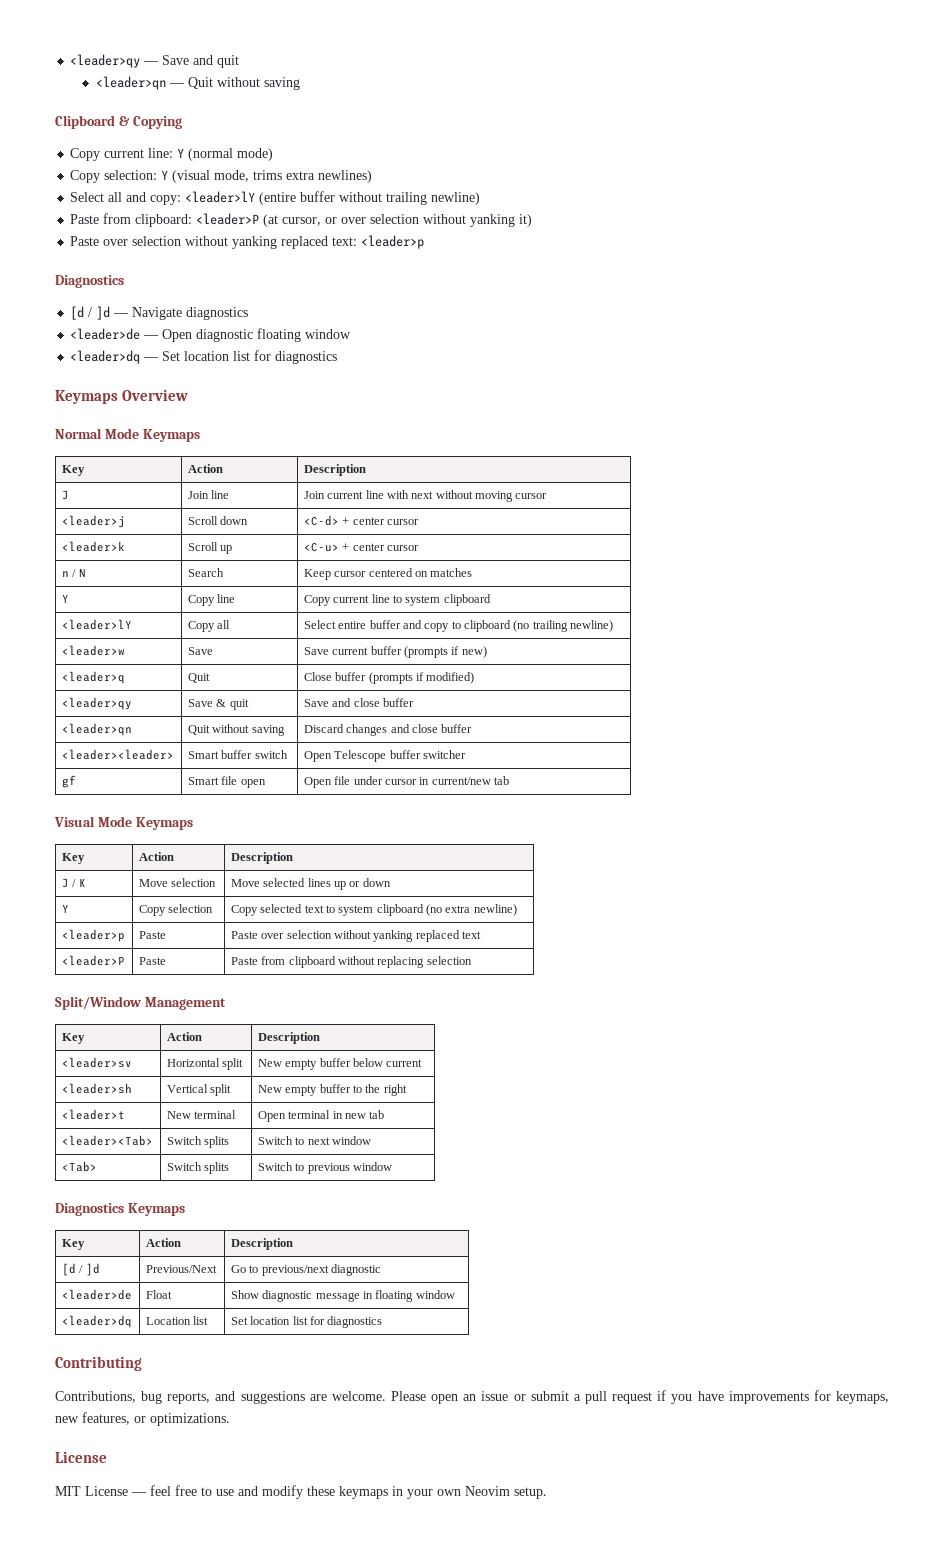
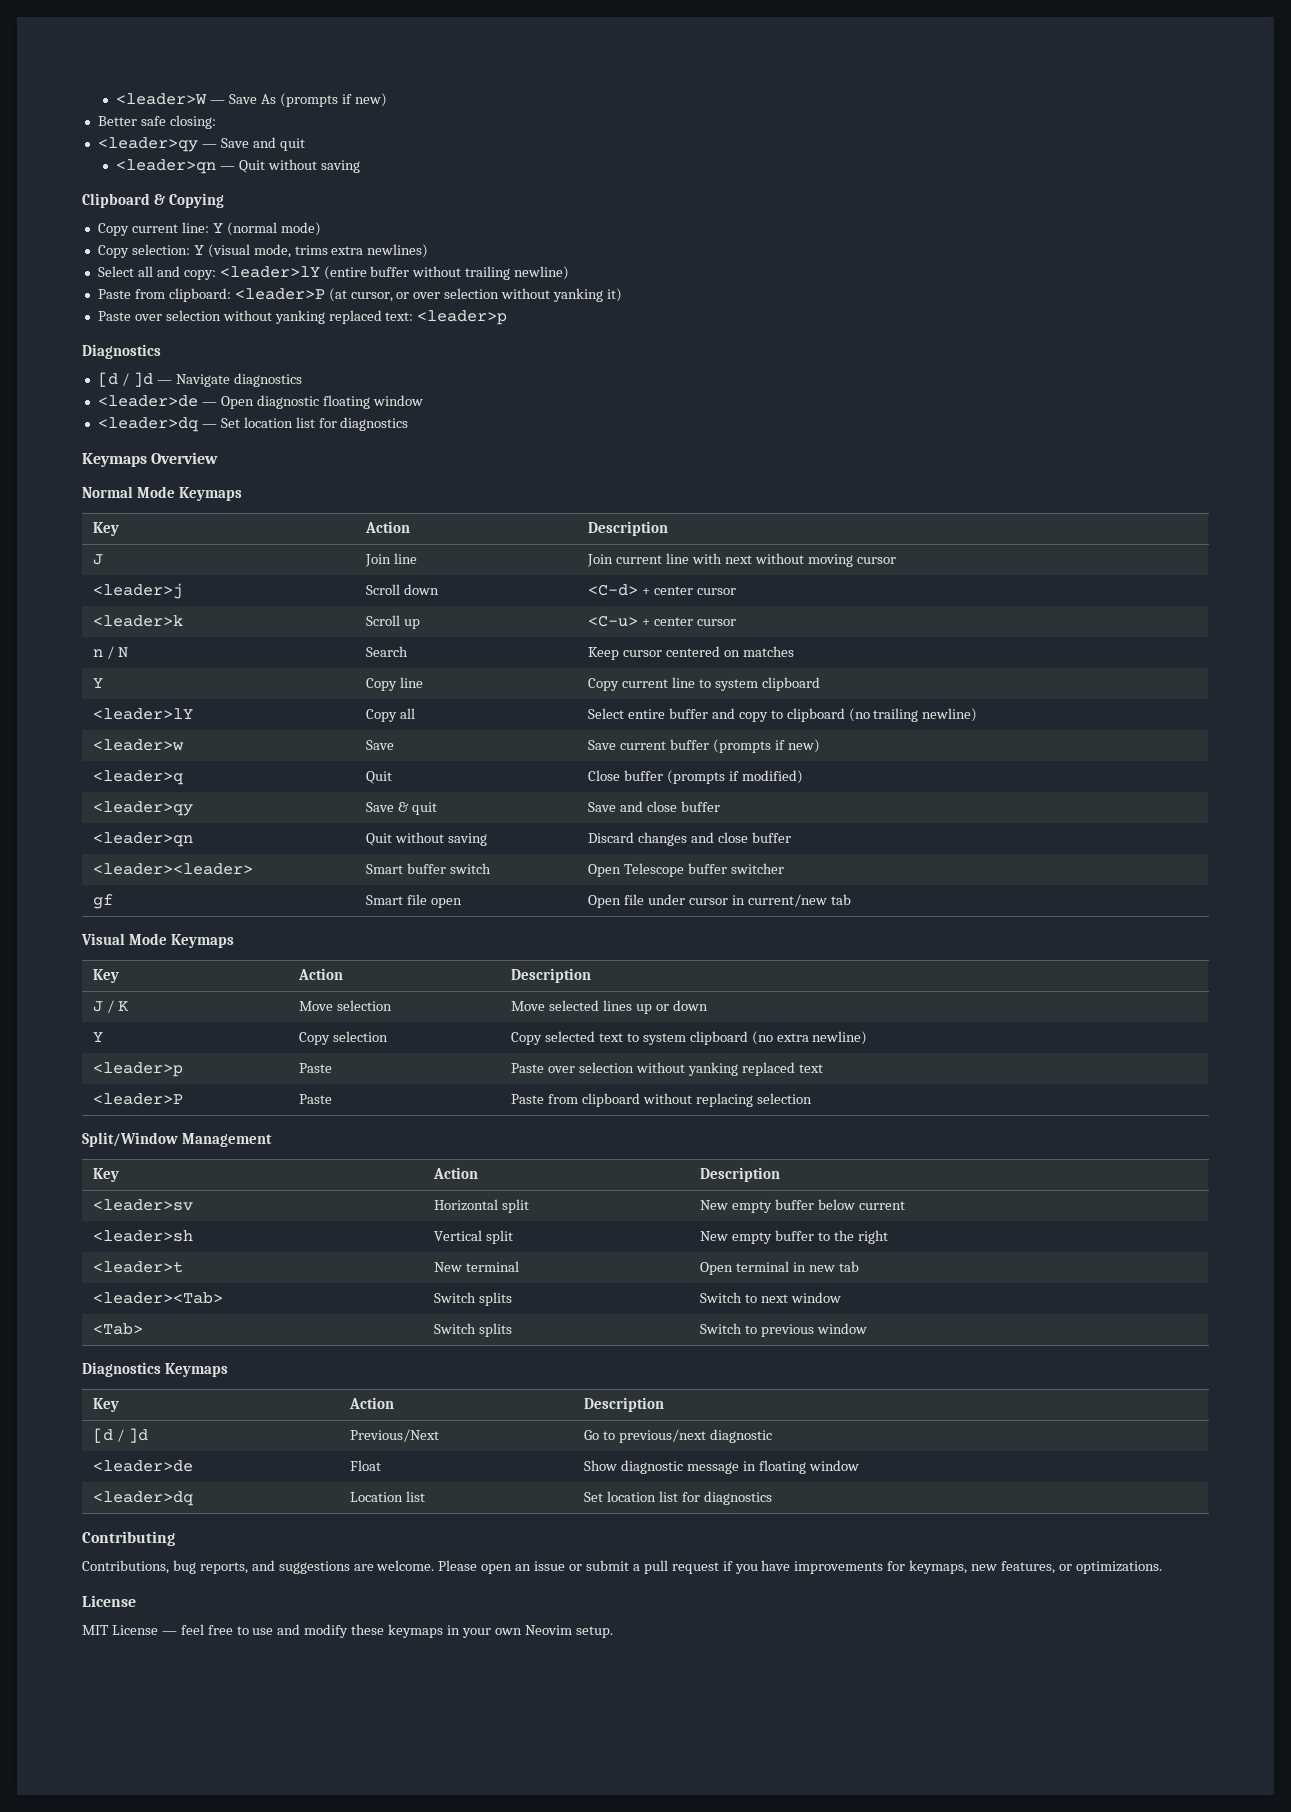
+ <leader>W — Save As (prompts if new)
+ Better safe closing:

